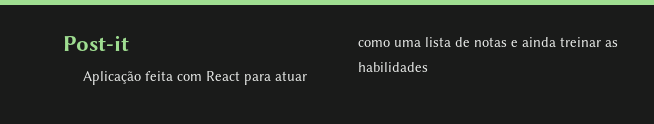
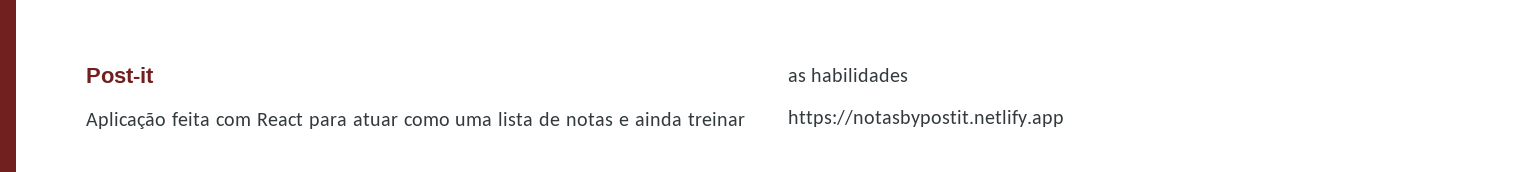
+ https://notasbypostit.netlify.app

